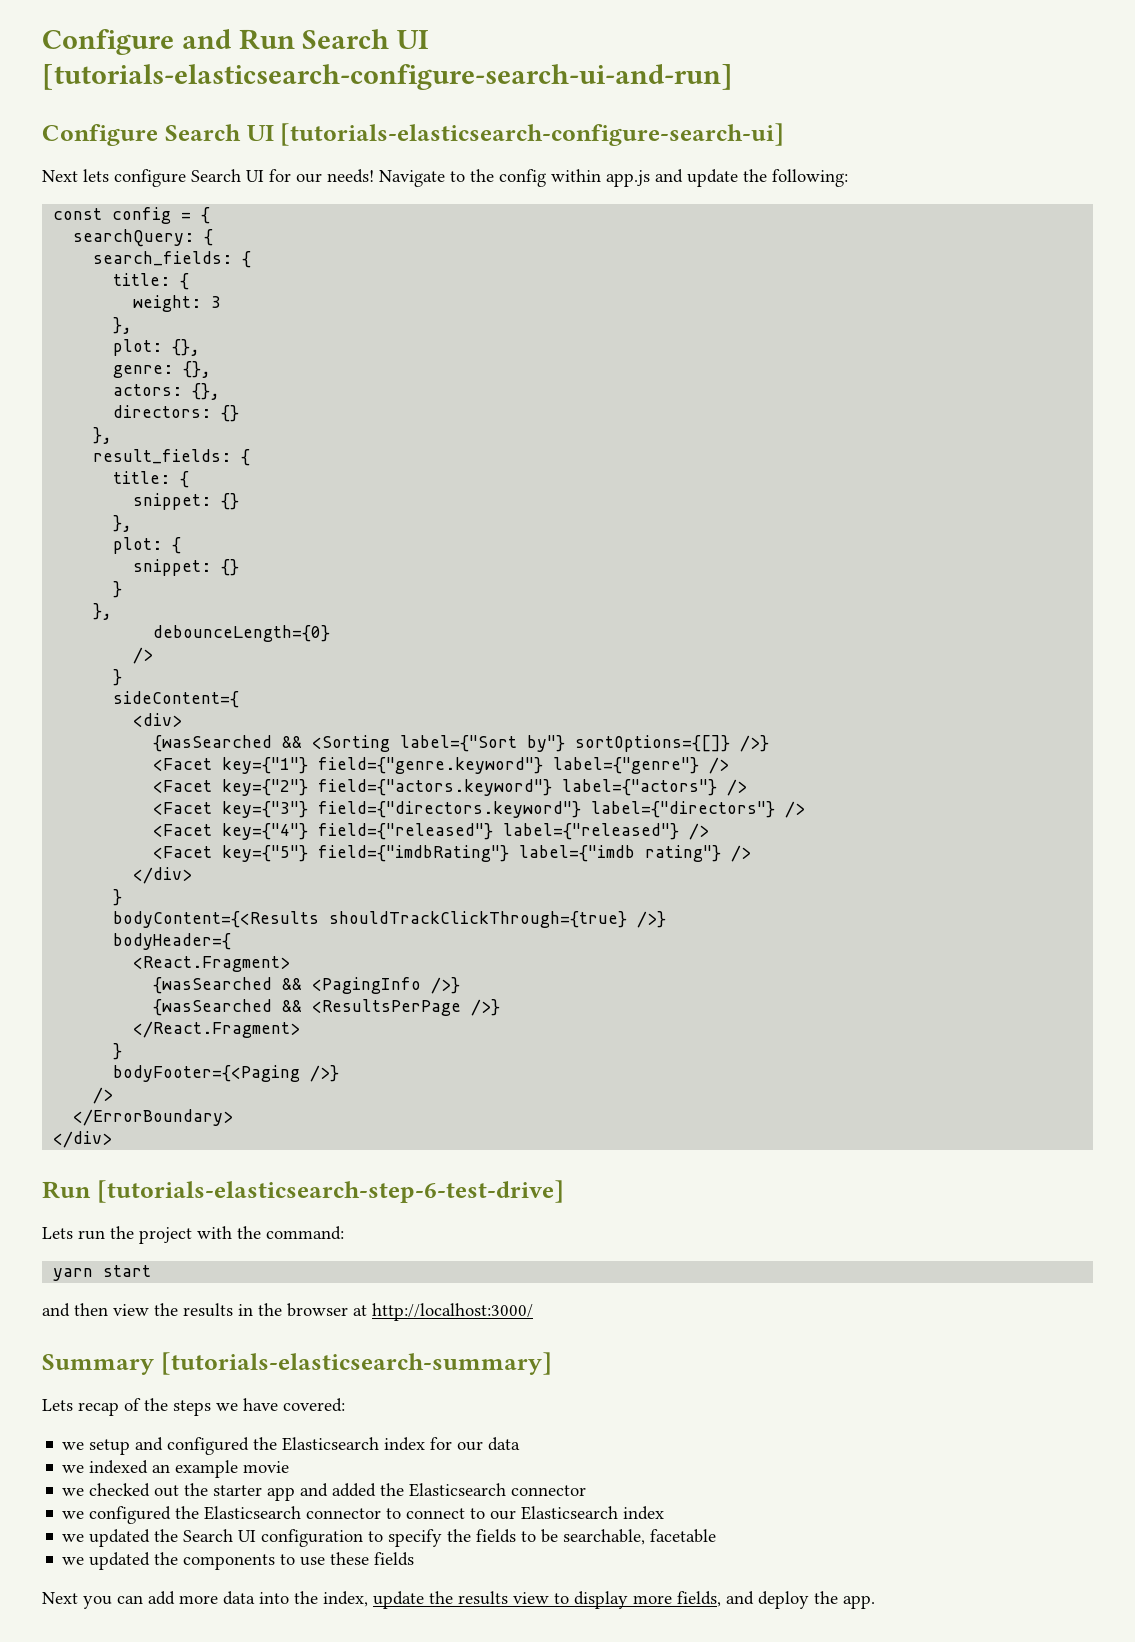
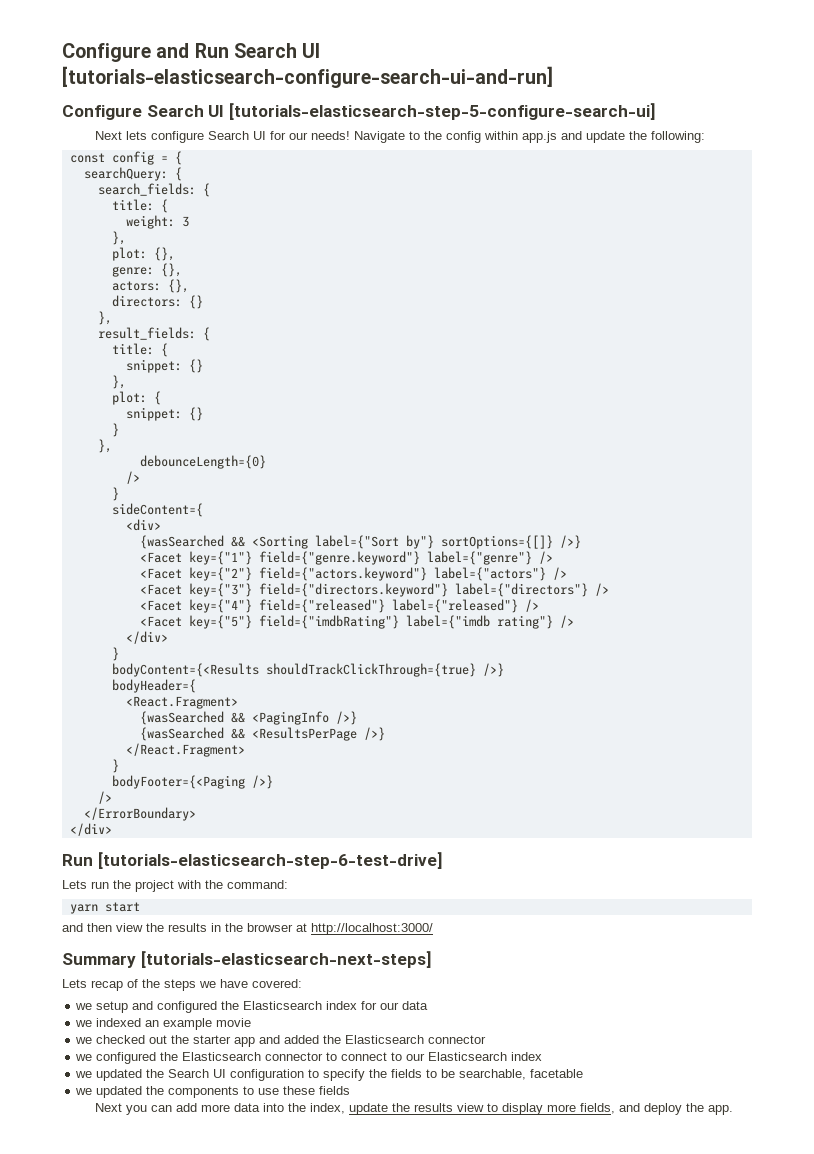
- Configure Search UI [tutorials-elasticsearch-configure-search-ui]
+ Configure Search UI [tutorials-elasticsearch-step-5-configure-search-ui]
- Summary [tutorials-elasticsearch-summary]
+ Summary [tutorials-elasticsearch-next-steps]

